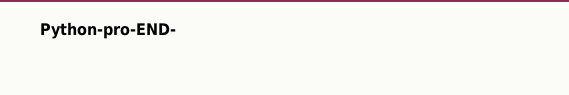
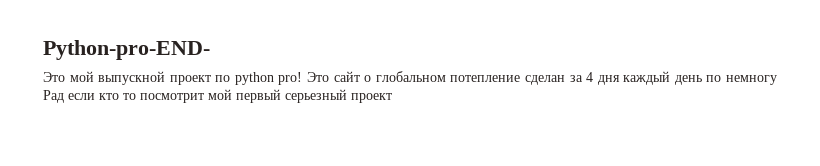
+ Это мой выпускной проект по python pro! Это сайт о глобальном потепление сделан за 4 дня каждый день по немногу Рад если кто то посмотрит мой первый серьезный проект

